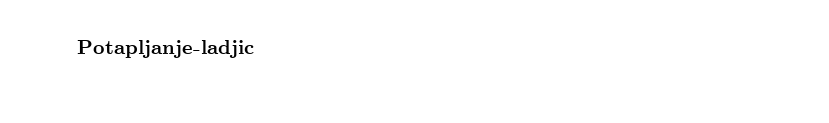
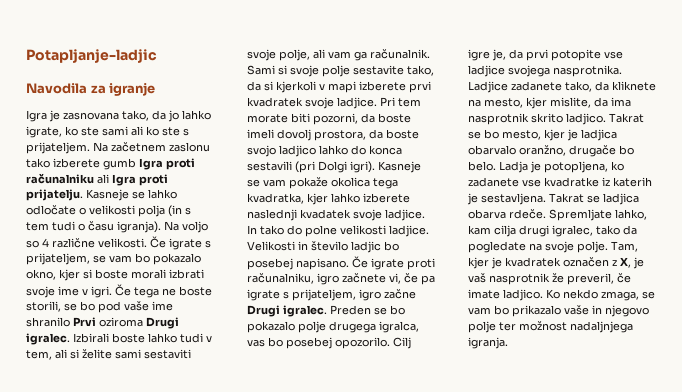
+ Navodila za igranje
+ Igra je zasnovana tako, da jo lahko igrate, ko ste sami ali ko ste s prijateljem. Na začetnem zaslonu tako izberete gumb Igra proti računalniku ali Igra proti prijatelju. Kasneje se lahko odločate o velikosti polja (in s tem tudi o času igranja). Na voljo so 4 različne velikosti. Če igrate s prijateljem, se vam bo pokazalo okno, kjer si boste morali izbrati svoje ime v igri. Če tega ne boste storili, se bo pod vaše ime shranilo Prvi oziroma Drugi igralec. Izbirali boste lahko tudi v tem, ali si želite sami sestaviti svoje polje, ali vam ga računalnik. Sami si svoje polje sestavite tako, da si kjerkoli v mapi izberete prvi kvadratek svoje ladjice. Pri tem morate biti pozorni, da boste imeli dovolj prostora, da boste svojo ladjico lahko do konca sestavili (pri Dolgi igri). Kasneje se vam pokaže okolica tega kvadratka, kjer lahko izberete naslednji kvadatek svoje ladjice. In tako do polne velikosti ladjice. Velikosti in število ladjic bo posebej napisano. Če igrate proti računalniku, igro začnete vi, če pa igrate s prijateljem, igro začne Drugi igralec. Preden se bo pokazalo polje drugega igralca, vas bo posebej opozorilo. Cilj igre je, da prvi potopite vse ladjice svojega nasprotnika. Ladjice zadanete tako, da kliknete na mesto, kjer mislite, da ima nasprotnik skrito ladjico. Takrat se bo mesto, kjer je ladjica obarvalo oranžno, drugače bo belo. Ladja je potopljena, ko zadanete vse kvadratke iz katerih je sestavljena. Takrat se ladjica obarva rdeče. Spremljate lahko, kam cilja drugi igralec, tako da pogledate na svoje polje. Tam, kjer je kvadratek označen z X, je vaš nasprotnik že preveril, če imate ladjico. Ko nekdo zmaga, se vam bo prikazalo vaše in njegovo polje ter možnost nadaljnjega igranja.

